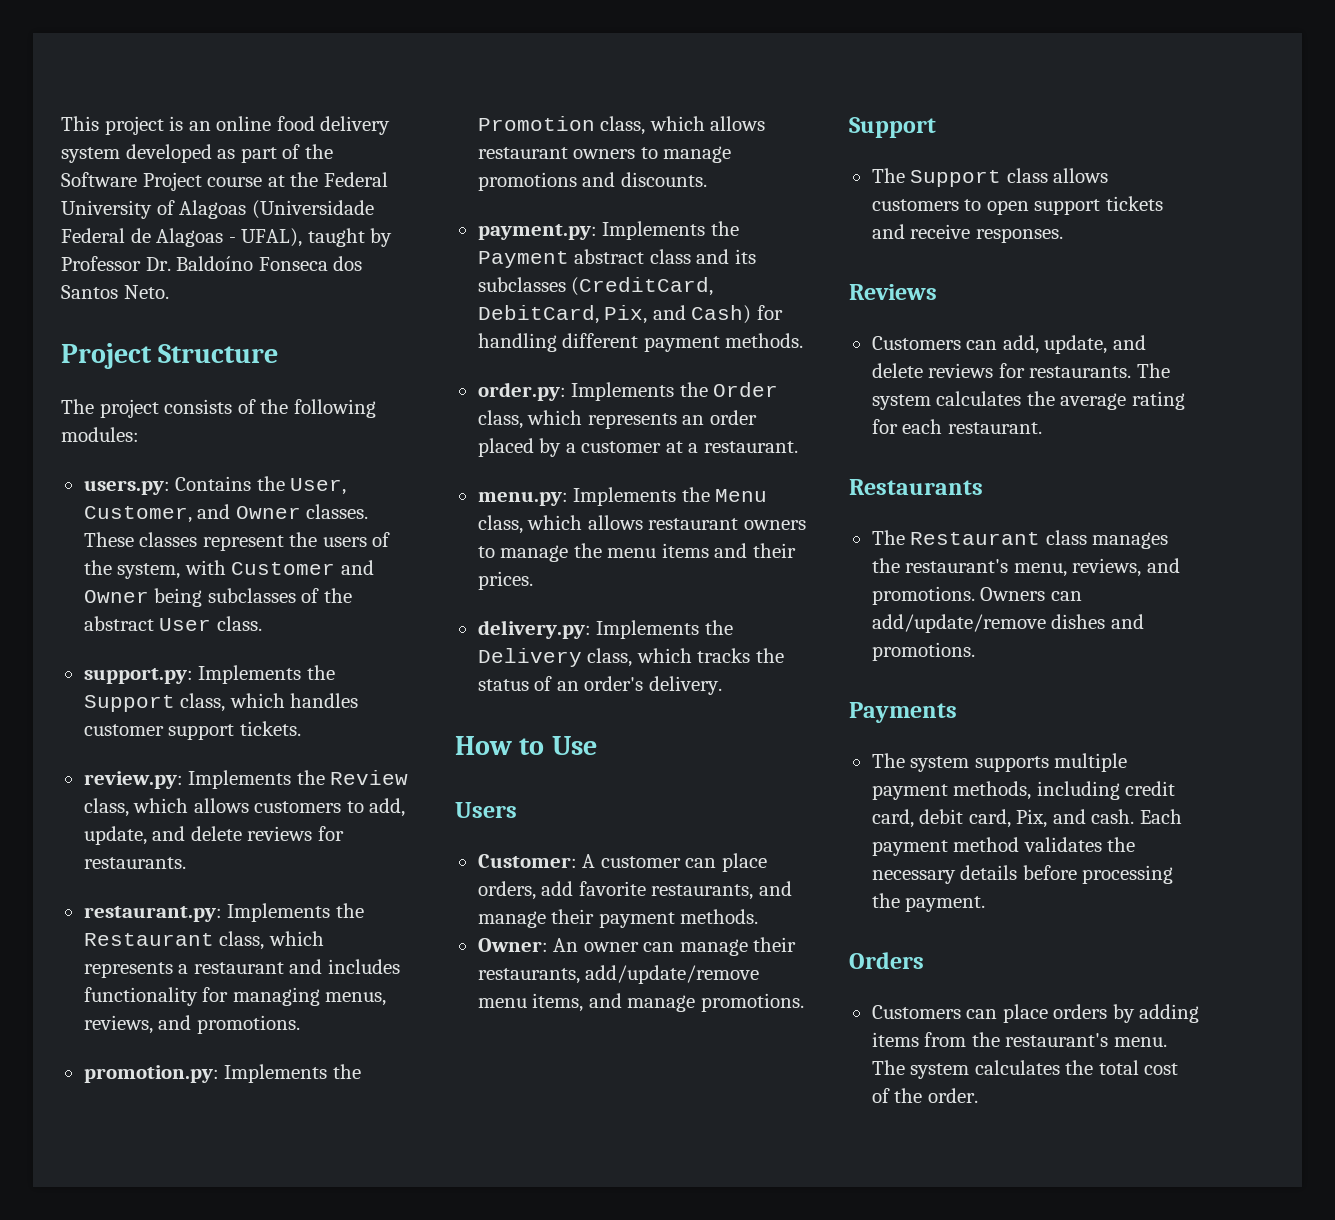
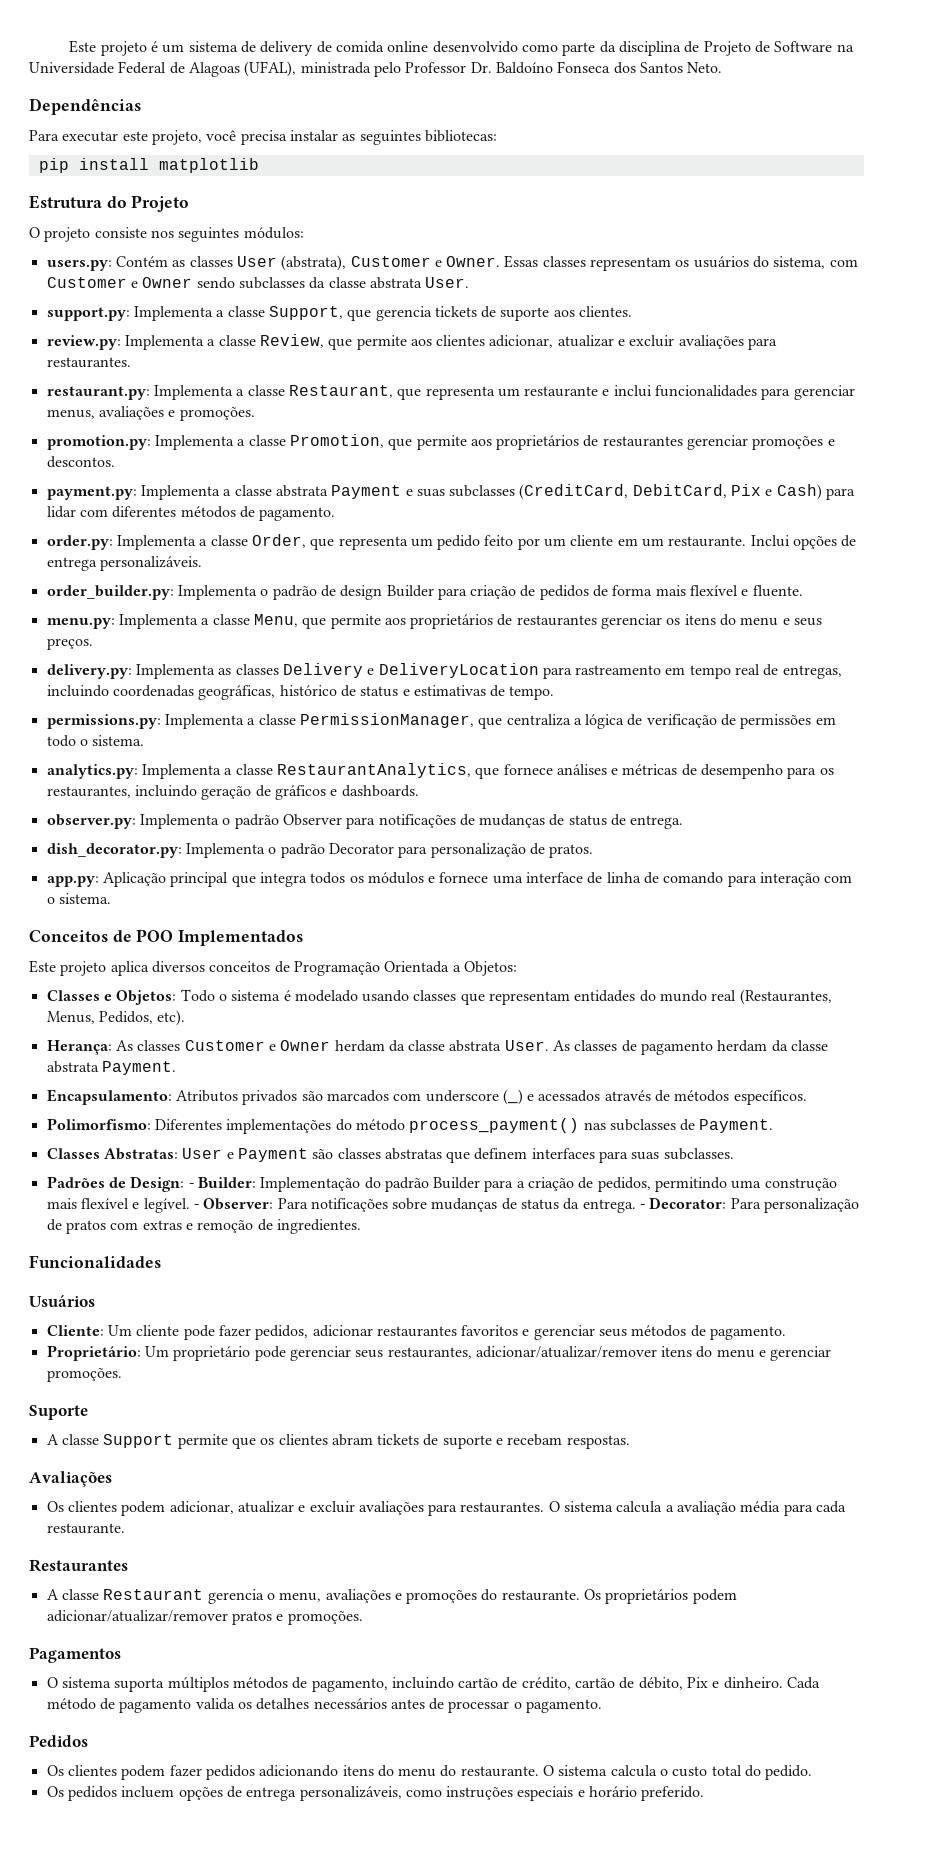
- This project is an online food delivery system developed as part of the Software Project course at the Federal University of Alagoas (Universidade Federal de Alagoas - UFAL), taught by Professor Dr. Baldoíno Fonseca dos Santos Neto.
+ Este projeto é um sistema de delivery de comida online desenvolvido como parte da disciplina de Projeto de Software na Universidade Federal de Alagoas (UFAL), ministrada pelo Professor Dr. Baldoíno Fonseca dos Santos Neto.
- Project Structure
- The project consists of the following modules:
- users.py: Contains the User, Customer, and Owner classes. These classes represent the users of the system, with Customer and Owner being subclasses of the abstract User class.
- support.py: Implements the Support class, which handles customer support tickets.
- review.py: Implements the Review class, which allows customers to add, update, and delete reviews for restaurants.
- restaurant.py: Implements the Restaurant class, which represents a restaurant and includes functionality for managing menus, reviews, and promotions.
- promotion.py: Implements the Promotion class, which allows restaurant owners to manage promotions and discounts.
- payment.py: Implements the Payment abstract class and its subclasses (CreditCard, DebitCard, Pix, and Cash) for handling different payment methods.
- order.py: Implements the Order class, which represents an order placed by a customer at a restaurant.
- menu.py: Implements the Menu class, which allows restaurant owners to manage the menu items and their prices.
- delivery.py: Implements the Delivery class, which tracks the status of an order's delivery.
- How to Use
- Users
- Customer: A customer can place orders, add favorite restaurants, and manage their payment methods.
- Owner: An owner can manage their restaurants, add/update/remove menu items, and manage promotions.
- Support
- The Support class allows customers to open support tickets and receive responses.
- Reviews
- Customers can add, update, and delete reviews for restaurants. The system calculates the average rating for each restaurant.
- Restaurants
- The Restaurant class manages the restaurant's menu, reviews, and promotions. Owners can add/update/remove dishes and promotions.
- Payments
- The system supports multiple payment methods, including credit card, debit card, Pix, and cash. Each payment method validates the necessary details before processing the payment.
- Orders
- Customers can place orders by adding items from the restaurant's menu. The system calculates the total cost of the order.
+ Dependências
+ Para executar este projeto, você precisa instalar as seguintes bibliotecas:
+ pip install matplotlib
+ Estrutura do Projeto
+ O projeto consiste nos seguintes módulos:
+ users.py: Contém as classes User (abstrata), Customer e Owner. Essas classes representam os usuários do sistema, com Customer e Owner sendo subclasses da classe abstrata User.
+ support.py: Implementa a classe Support, que gerencia tickets de suporte aos clientes.
+ review.py: Implementa a classe Review, que permite aos clientes adicionar, atualizar e excluir avaliações para restaurantes.
+ restaurant.py: Implementa a classe Restaurant, que representa um restaurante e inclui funcionalidades para gerenciar menus, avaliações e promoções.
+ promotion.py: Implementa a classe Promotion, que permite aos proprietários de restaurantes gerenciar promoções e descontos.
+ payment.py: Implementa a classe abstrata Payment e suas subclasses (CreditCard, DebitCard, Pix e Cash) para lidar com diferentes métodos de pagamento.
+ order.py: Implementa a classe Order, que representa um pedido feito por um cliente em um restaurante. Inclui opções de entrega personalizáveis.
+ order_builder.py: Implementa o padrão de design Builder para criação de pedidos de forma mais flexível e fluente.
+ menu.py: Implementa a classe Menu, que permite aos proprietários de restaurantes gerenciar os itens do menu e seus preços.
+ delivery.py: Implementa as classes Delivery e DeliveryLocation para rastreamento em tempo real de entregas, incluindo coordenadas geográficas, histórico de status e estimativas de tempo.
+ permissions.py: Implementa a classe PermissionManager, que centraliza a lógica de verificação de permissões em todo o sistema.
+ analytics.py: Implementa a classe RestaurantAnalytics, que fornece análises e métricas de desempenho para os restaurantes, incluindo geração de gráficos e dashboards.
+ observer.py: Implementa o padrão Observer para notificações de mudanças de status de entrega.
+ dish_decorator.py: Implementa o padrão Decorator para personalização de pratos.
+ app.py: Aplicação principal que integra todos os módulos e fornece uma interface de linha de comando para interação com o sistema.
+ Conceitos de POO Implementados
+ Este projeto aplica diversos conceitos de Programação Orientada a Objetos:
+ Classes e Objetos: Todo o sistema é modelado usando classes que representam entidades do mundo real (Restaurantes, Menus, Pedidos, etc).
+ Herança: As classes Customer e Owner herdam da classe abstrata User. As classes de pagamento herdam da classe abstrata Payment.
+ Encapsulamento: Atributos privados são marcados com underscore (_) e acessados através de métodos específicos.
+ Polimorfismo: Diferentes implementações do método process_payment() nas subclasses de Payment.
+ Classes Abstratas: User e Payment são classes abstratas que definem interfaces para suas subclasses.
+ Padrões de Design: - Builder: Implementação do padrão Builder para a criação de pedidos, permitindo uma construção mais flexível e legível. - Observer: Para notificações sobre mudanças de status da entrega. - Decorator: Para personalização de pratos com extras e remoção de ingredientes.
+ Funcionalidades
+ Usuários
+ Cliente: Um cliente pode fazer pedidos, adicionar restaurantes favoritos e gerenciar seus métodos de pagamento.
+ Proprietário: Um proprietário pode gerenciar seus restaurantes, adicionar/atualizar/remover itens do menu e gerenciar promoções.
+ Suporte
+ A classe Support permite que os clientes abram tickets de suporte e recebam respostas.
+ Avaliações
+ Os clientes podem adicionar, atualizar e excluir avaliações para restaurantes. O sistema calcula a avaliação média para cada restaurante.
+ Restaurantes
+ A classe Restaurant gerencia o menu, avaliações e promoções do restaurante. Os proprietários podem adicionar/atualizar/remover pratos e promoções.
+ Pagamentos
+ O sistema suporta múltiplos métodos de pagamento, incluindo cartão de crédito, cartão de débito, Pix e dinheiro. Cada método de pagamento valida os detalhes necessários antes de processar o pagamento.
+ Pedidos
+ Os clientes podem fazer pedidos adicionando itens do menu do restaurante. O sistema calcula o custo total do pedido.
+ Os pedidos incluem opções de entrega personalizáveis, como instruções especiais e horário preferido.

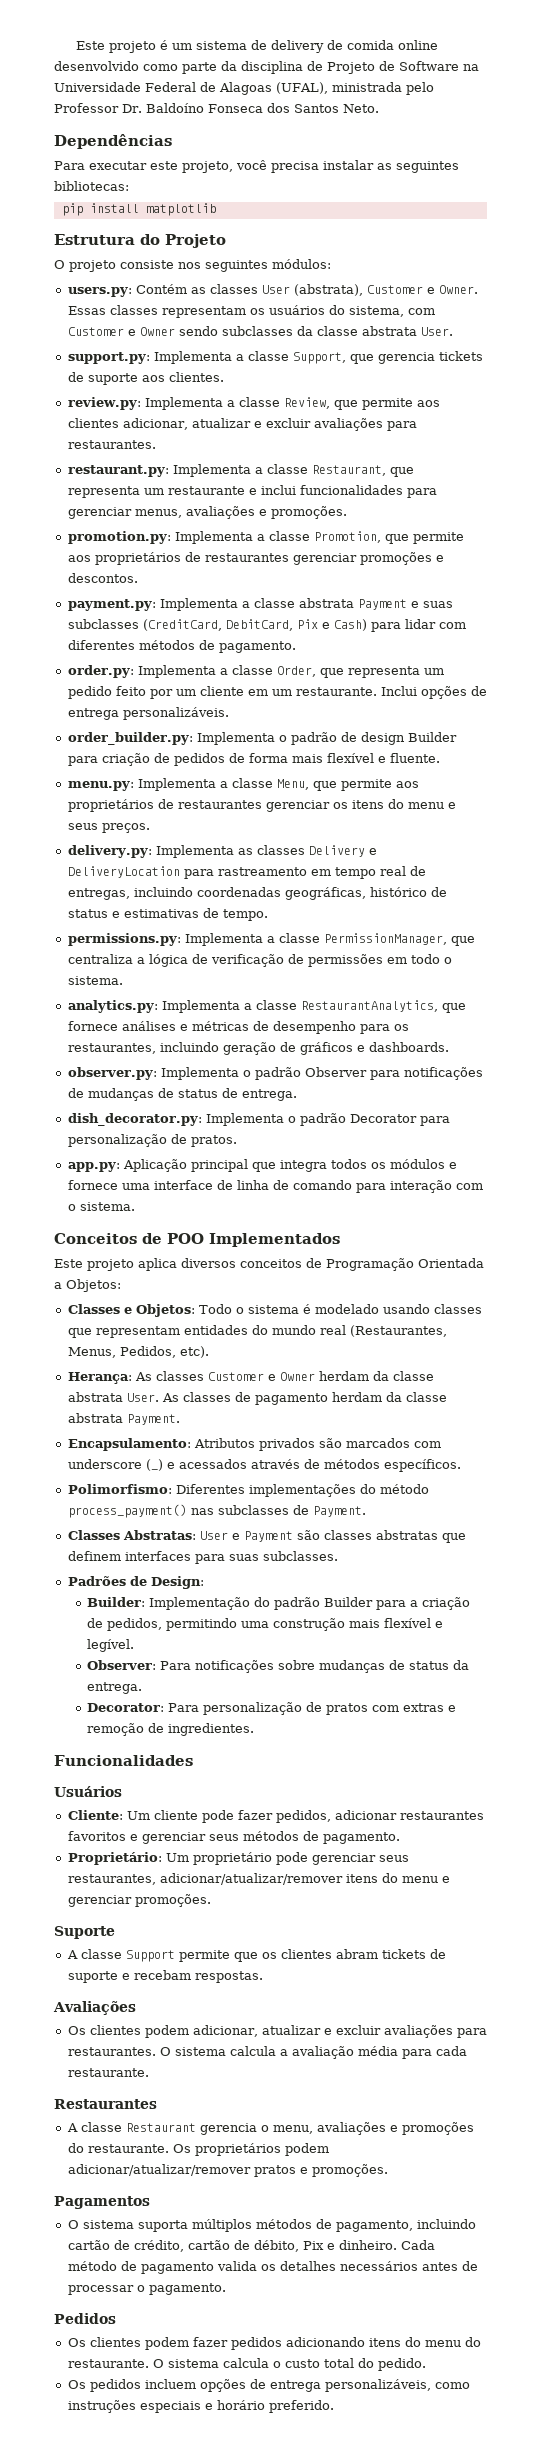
- Padrões de Design: - Builder: Implementação do padrão Builder para a criação de pedidos, permitindo uma construção mais flexível e legível. - Observer: Para notificações sobre mudanças de status da entrega. - Decorator: Para personalização de pratos com extras e remoção de ingredientes.
+ Padrões de Design:
+ Builder: Implementação do padrão Builder para a criação de pedidos, permitindo uma construção mais flexível e legível.
+ Observer: Para notificações sobre mudanças de status da entrega.
+ Decorator: Para personalização de pratos com extras e remoção de ingredientes.

